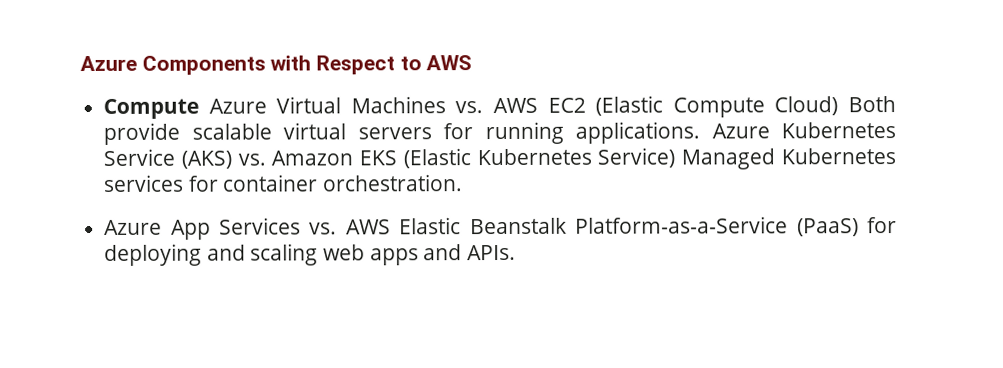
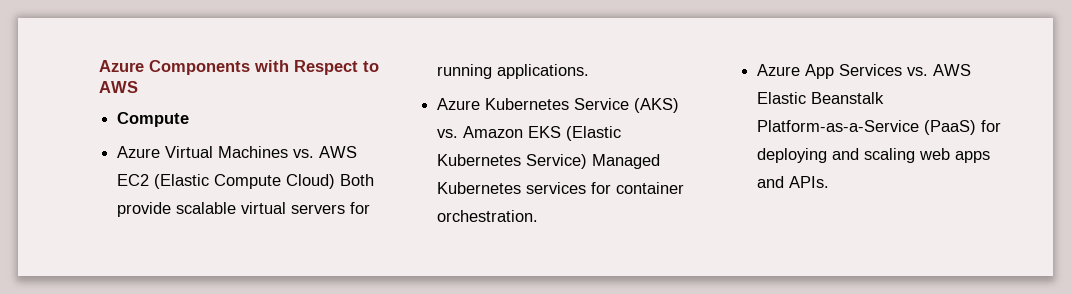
  Azure Components with Respect to AWS
- Compute Azure Virtual Machines vs. AWS EC2 (Elastic Compute Cloud) Both provide scalable virtual servers for running applications. Azure Kubernetes Service (AKS) vs. Amazon EKS (Elastic Kubernetes Service) Managed Kubernetes services for container orchestration.
+ Compute
+ Azure Virtual Machines vs. AWS EC2 (Elastic Compute Cloud) Both provide scalable virtual servers for running applications.
+ Azure Kubernetes Service (AKS) vs. Amazon EKS (Elastic Kubernetes Service) Managed Kubernetes services for container orchestration.

